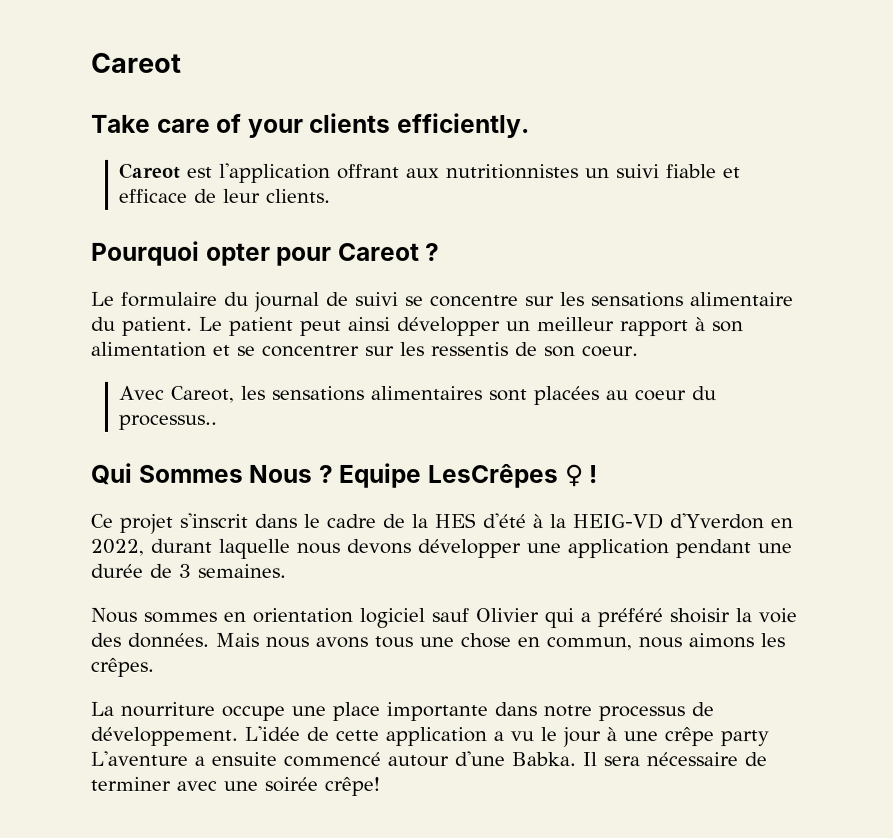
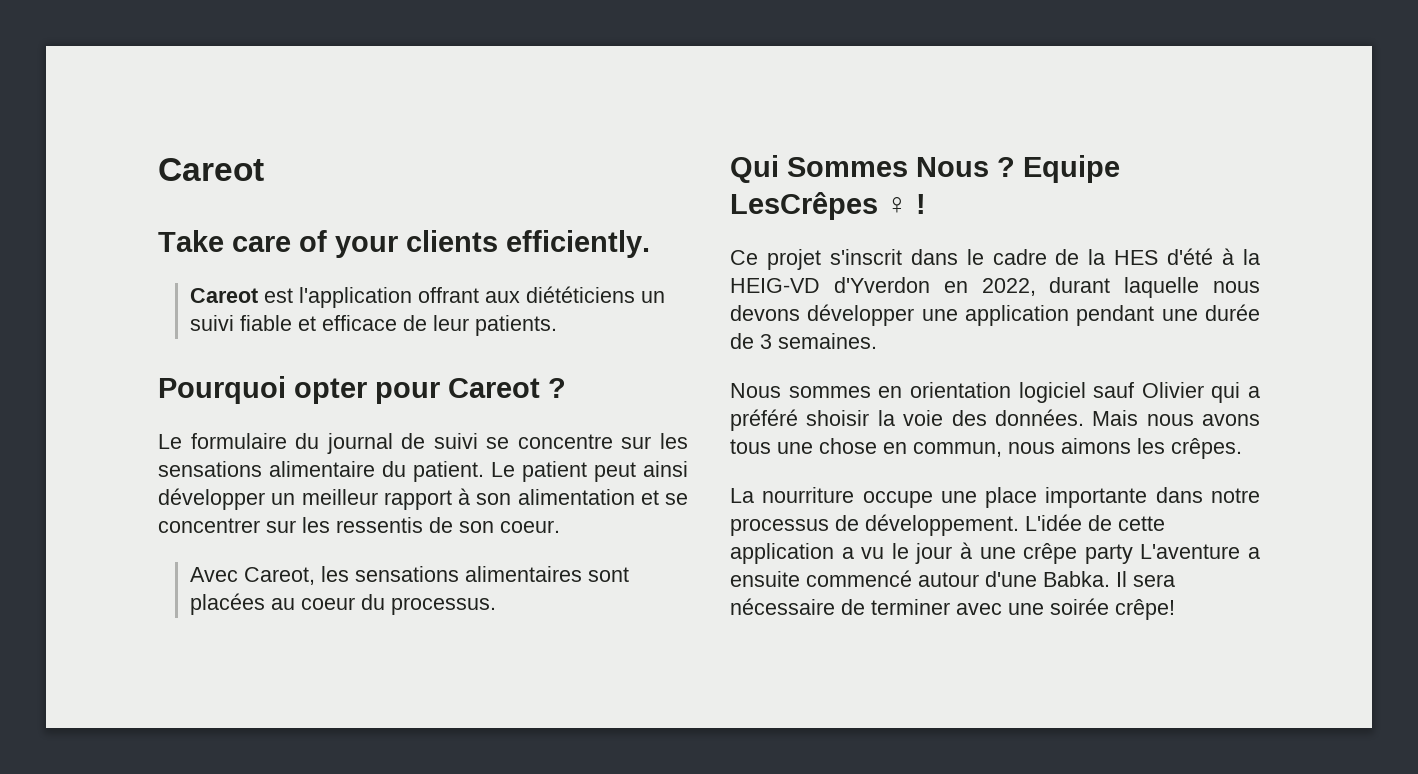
- Careot est l'application offrant aux nutritionnistes un suivi fiable et efficace de leur clients.
+ Careot est l'application offrant aux diététiciens un suivi fiable et efficace de leur patients.
- Avec Careot, les sensations alimentaires sont placées au coeur du processus..
+ Avec Careot, les sensations alimentaires sont placées au coeur du processus.

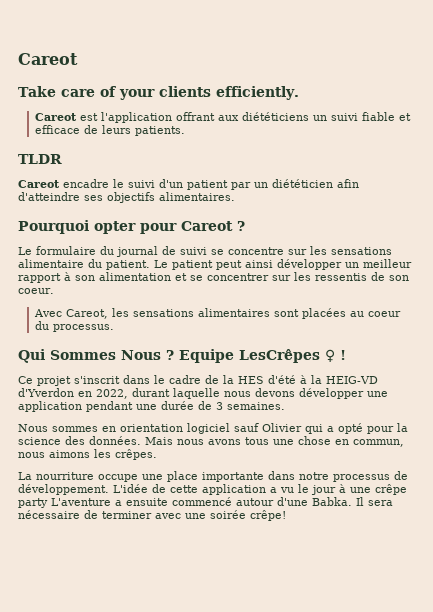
- Careot est l'application offrant aux diététiciens un suivi fiable et efficace de leur patients.
+ Careot est l'application offrant aux diététiciens un suivi fiable et efficace de leurs patients.
+ TLDR
+ Careot encadre le suivi d'un patient par un diététicien afin d'atteindre ses objectifs alimentaires.
- Nous sommes en orientation logiciel sauf Olivier qui a préféré shoisir la voie des données.
+ Nous sommes en orientation logiciel sauf Olivier qui a opté pour la science des données.

